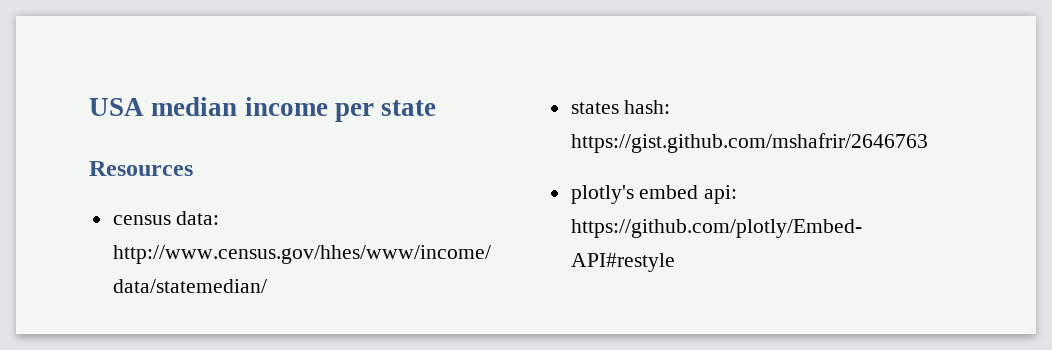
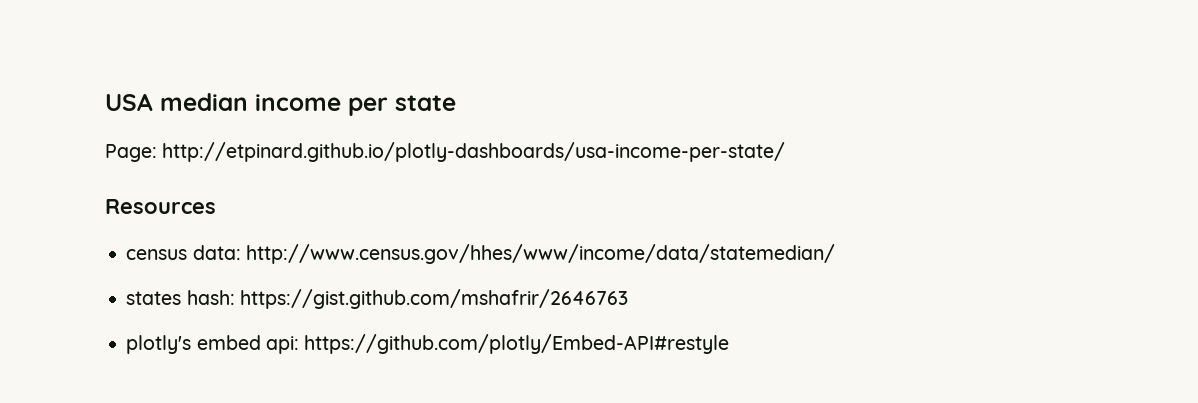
+ Page: http://etpinard.github.io/plotly-dashboards/usa-income-per-state/

